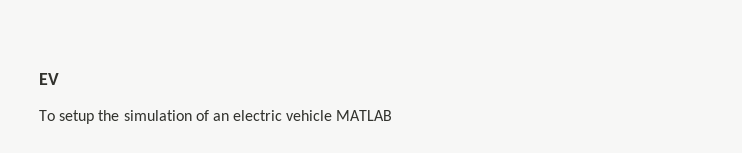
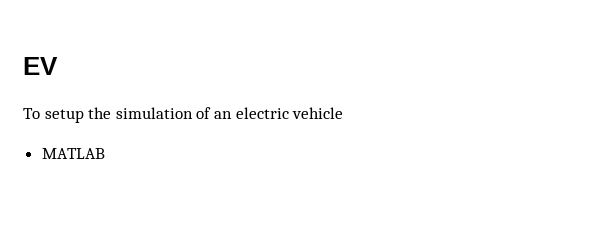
- To setup the simulation of an electric vehicle MATLAB
+ To setup the simulation of an electric vehicle
+ MATLAB

